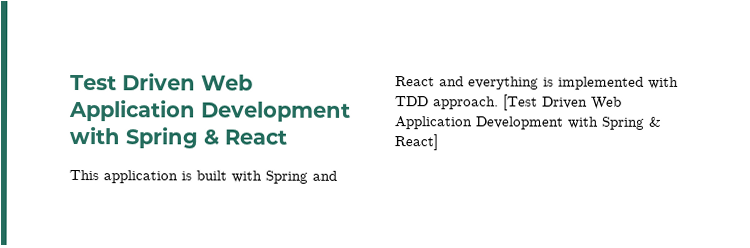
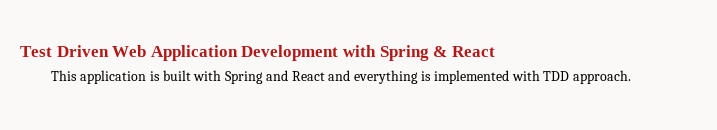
- [Test Driven Web Application Development with Spring & React]

